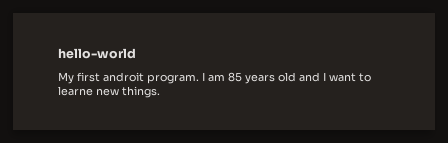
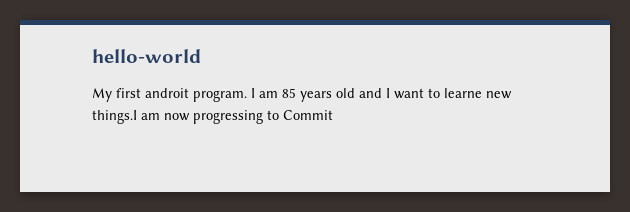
- I am 85 years old and I want to learne new things.
+ I am 85 years old and I want to learne new things.I am now progressing to Commit

